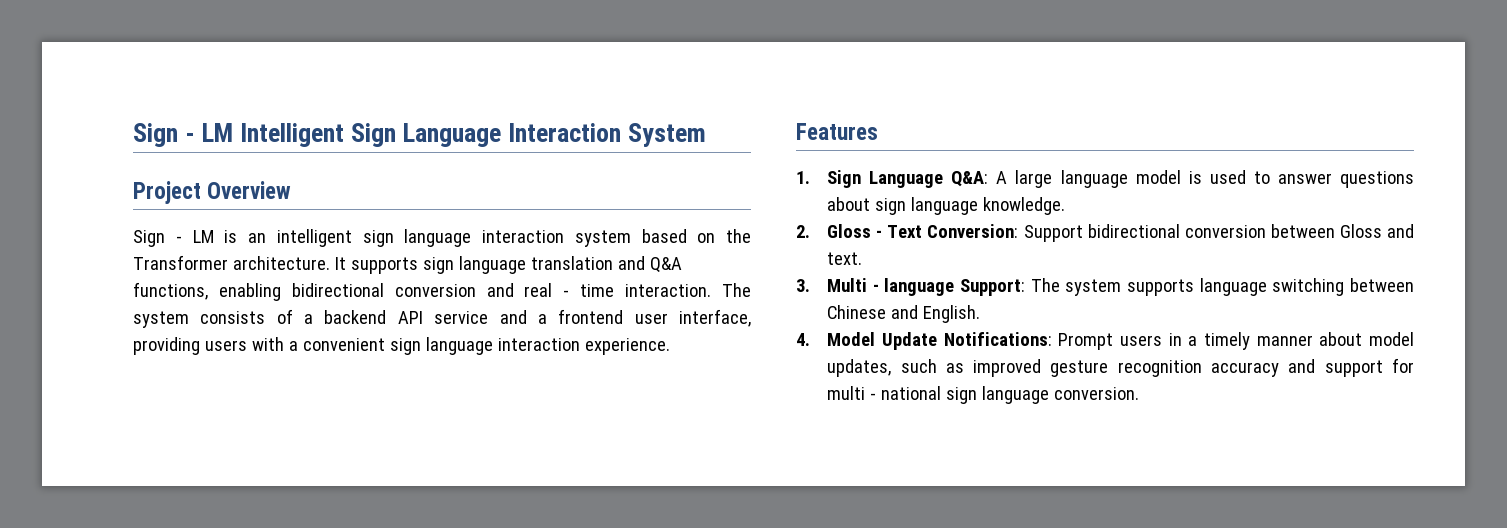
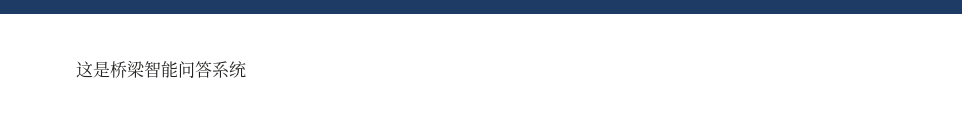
- Sign - LM Intelligent Sign Language Interaction System
- Project Overview
- Sign - LM is an intelligent sign language interaction system based on the Transformer architecture. It supports sign language translation and Q&A functions, enabling bidirectional conversion and real - time interaction. The system consists of a backend API service and a frontend user interface, providing users with a convenient sign language interaction experience.
- Features
- 1. Sign Language Q&A: A large language model is used to answer questions about sign language knowledge.
- 2. Gloss - Text Conversion: Support bidirectional conversion between Gloss and text.
- 3. Multi - language Support: The system supports language switching between Chinese and English.
- 4. Model Update Notifications: Prompt users in a timely manner about model updates, such as improved gesture recognition accuracy and support for multi - national sign language conversion.
+ 这是桥梁智能问答系统

